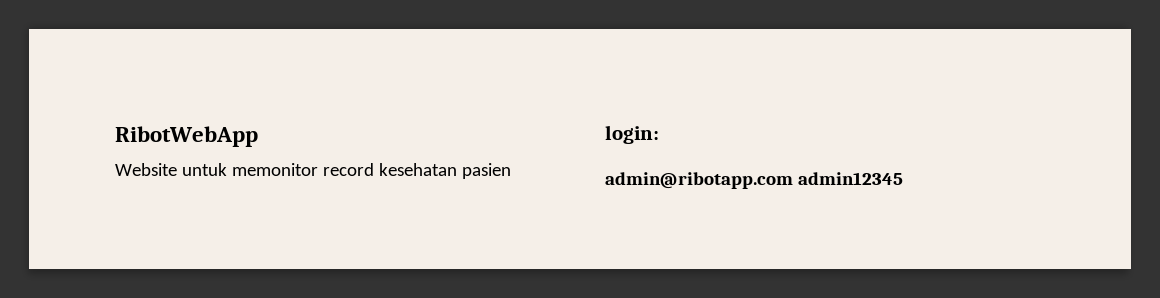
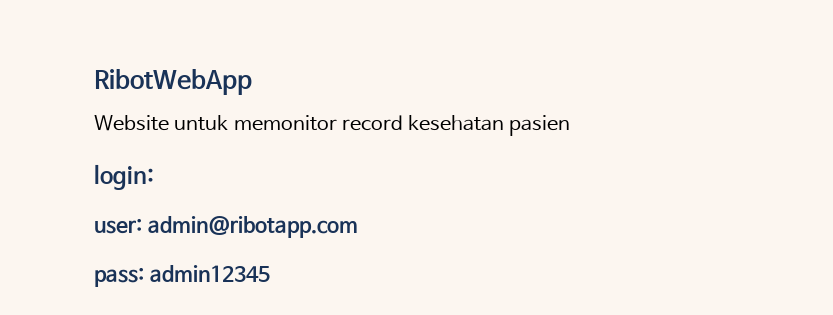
- admin@ribotapp.com admin12345
+ user: admin@ribotapp.com
+ pass: admin12345

